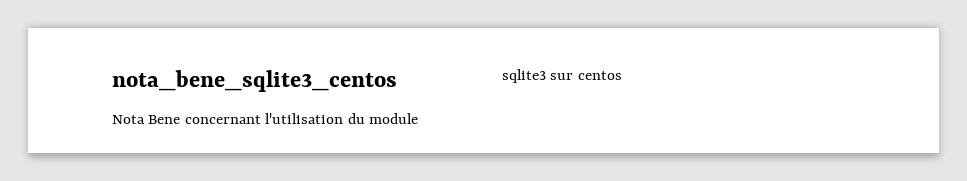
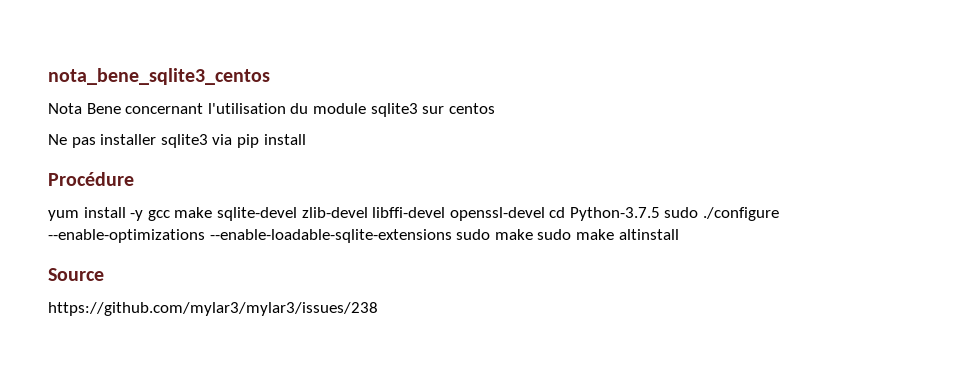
+ Ne pas installer sqlite3 via pip install
+ Procédure
+ yum install -y gcc make sqlite-devel zlib-devel libffi-devel openssl-devel cd Python-3.7.5 sudo ./configure --enable-optimizations --enable-loadable-sqlite-extensions sudo make sudo make altinstall
+ Source
+ https://github.com/mylar3/mylar3/issues/238

